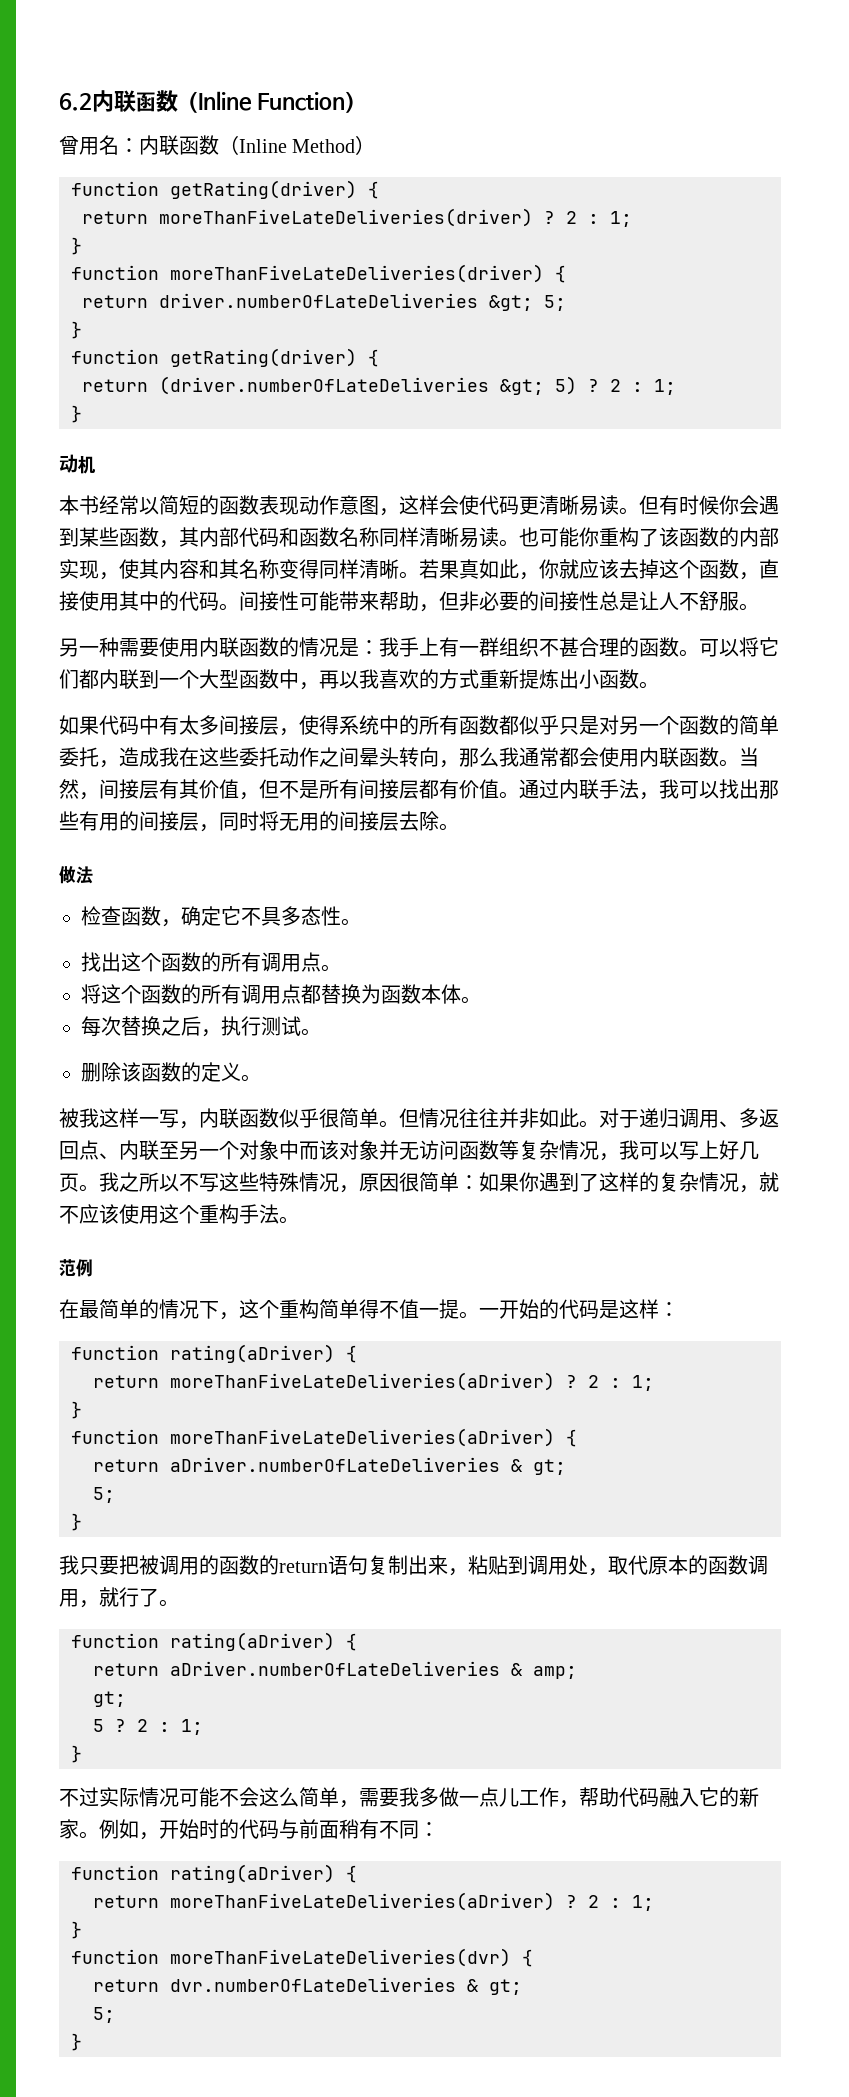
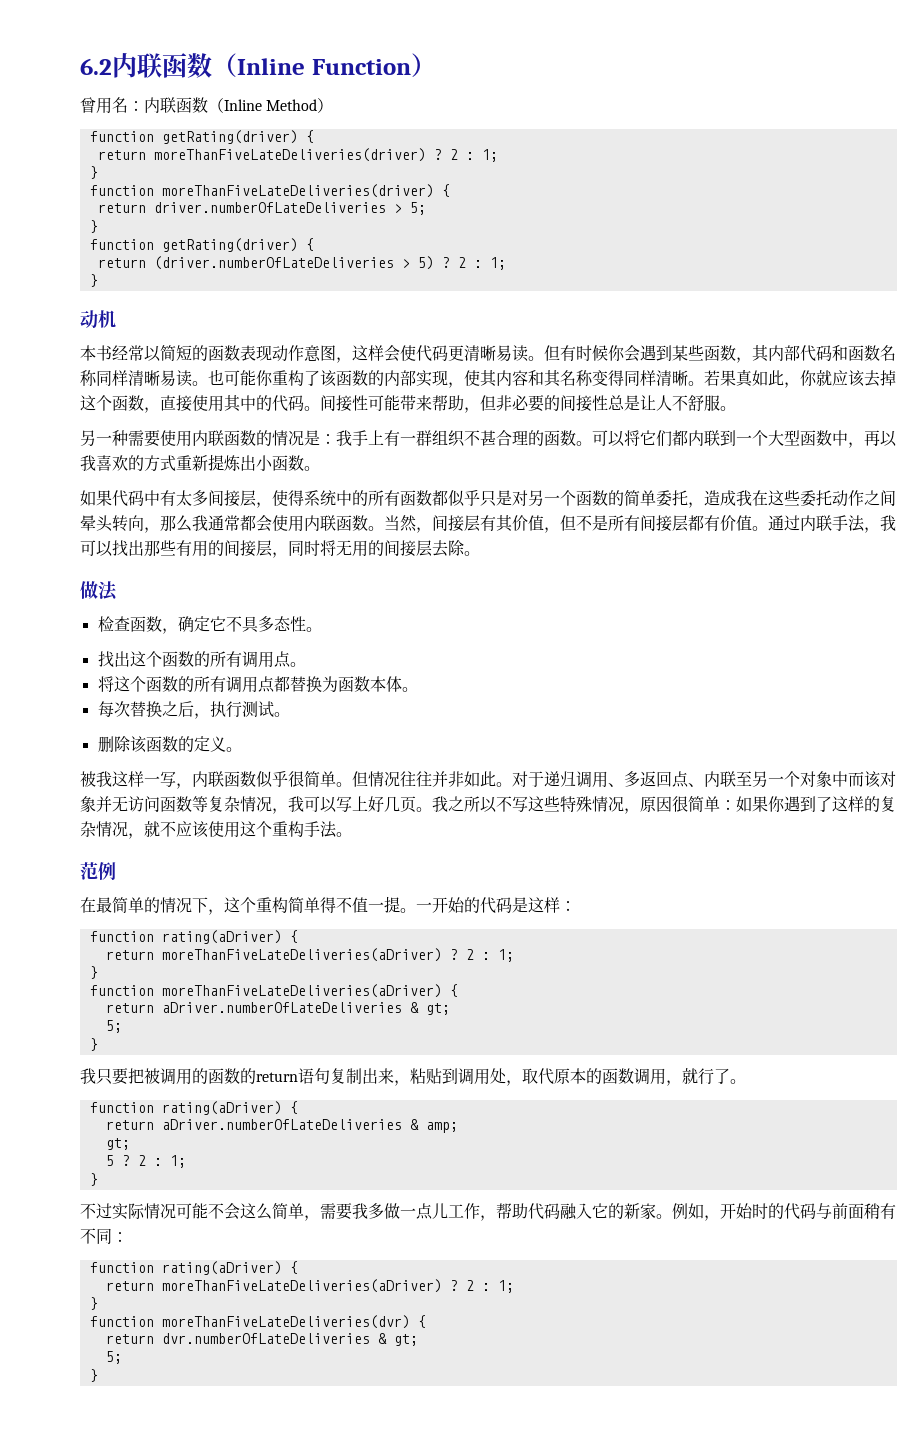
- return driver.numberOfLateDeliveries &gt; 5;
+ return driver.numberOfLateDeliveries > 5;
- return (driver.numberOfLateDeliveries &gt; 5) ?
+ return (driver.numberOfLateDeliveries > 5) ?

